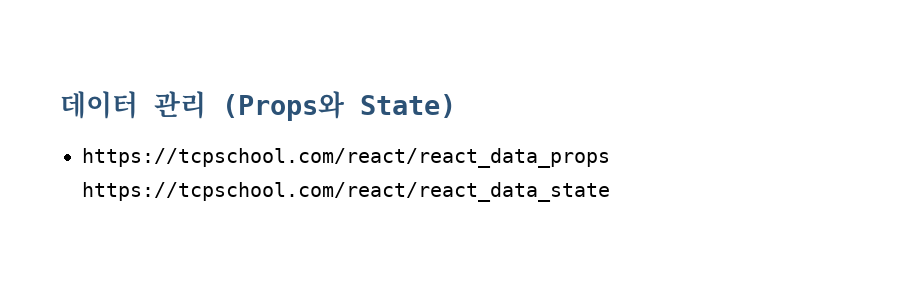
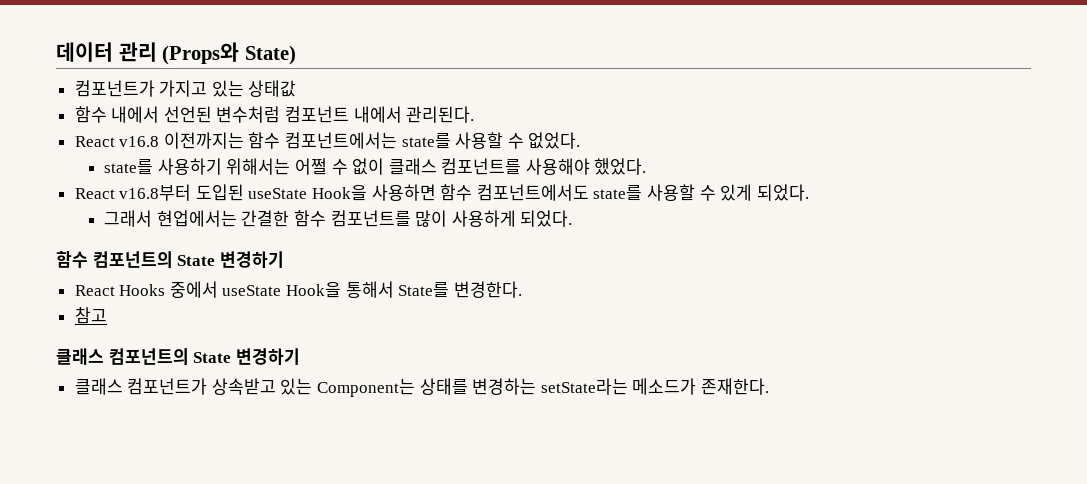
- https://tcpschool.com/react/react_data_props https://tcpschool.com/react/react_data_state
+ 컴포넌트가 가지고 있는 상태값
+ 함수 내에서 선언된 변수처럼 컴포넌트 내에서 관리된다.
+ React v16.8 이전까지는 함수 컴포넌트에서는 state를 사용할 수 없었다.
+ state를 사용하기 위해서는 어쩔 수 없이 클래스 컴포넌트를 사용해야 했었다.
+ React v16.8부터 도입된 useState Hook을 사용하면 함수 컴포넌트에서도 state를 사용할 수 있게 되었다.
+ 그래서 현업에서는 간결한 함수 컴포넌트를 많이 사용하게 되었다.
+ 함수 컴포넌트의 State 변경하기
+ React Hooks 중에서 useState Hook을 통해서 State를 변경한다.
+ 참고
+ 클래스 컴포넌트의 State 변경하기
+ 클래스 컴포넌트가 상속받고 있는 Component는 상태를 변경하는 setState라는 메소드가 존재한다.

